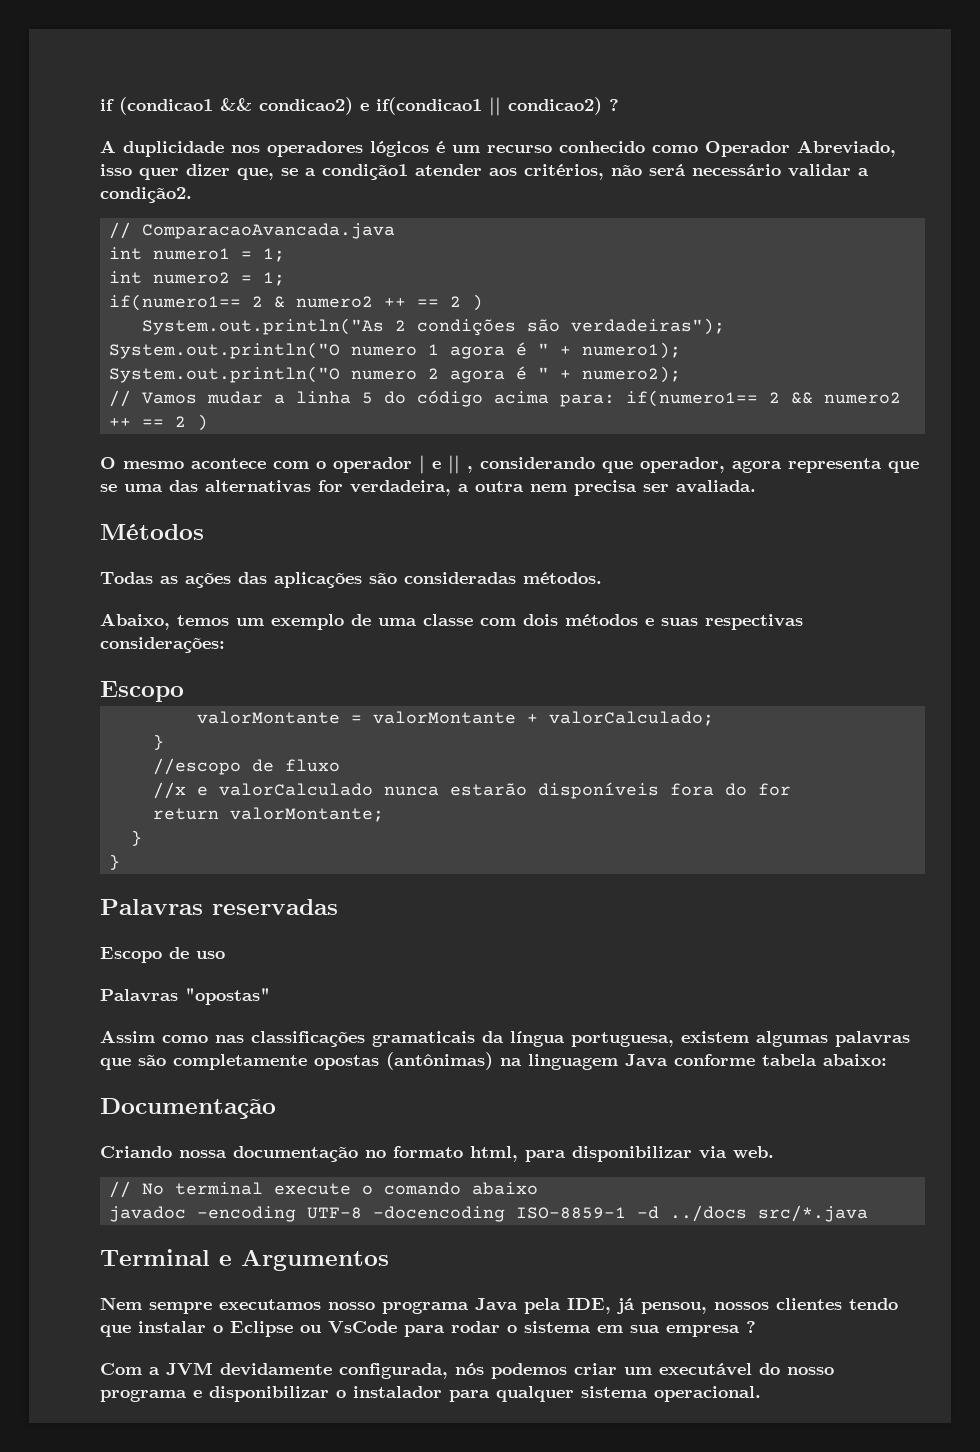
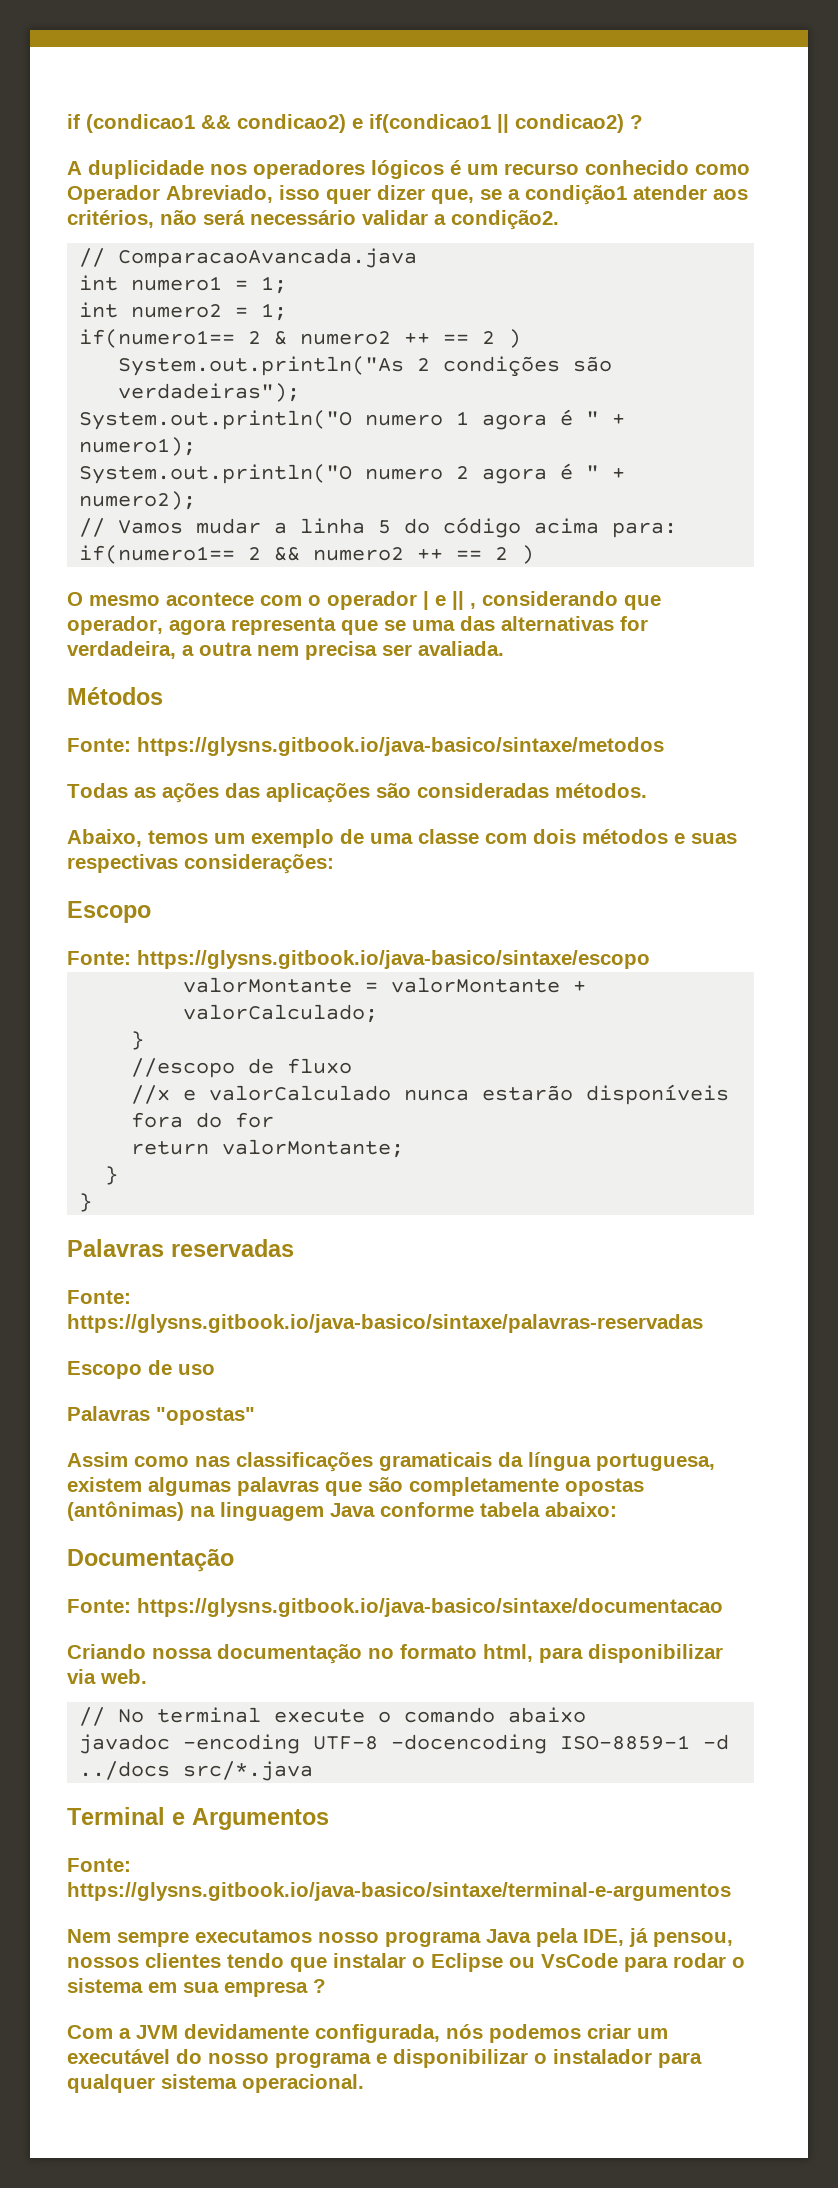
+ Fonte: https://glysns.gitbook.io/java-basico/sintaxe/metodos
+ Fonte: https://glysns.gitbook.io/java-basico/sintaxe/escopo
+ Fonte: https://glysns.gitbook.io/java-basico/sintaxe/palavras-reservadas
+ Fonte: https://glysns.gitbook.io/java-basico/sintaxe/documentacao
+ Fonte: https://glysns.gitbook.io/java-basico/sintaxe/terminal-e-argumentos

